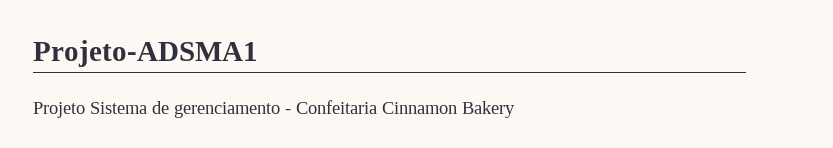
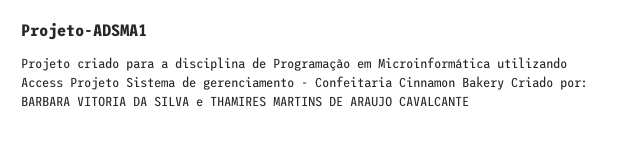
- Projeto Sistema de gerenciamento - Confeitaria Cinnamon Bakery
+ Projeto criado para a disciplina de Programação em Microinformática utilizando Access Projeto Sistema de gerenciamento - Confeitaria Cinnamon Bakery Criado por: BARBARA VITORIA DA SILVA e THAMIRES MARTINS DE ARAUJO CAVALCANTE

